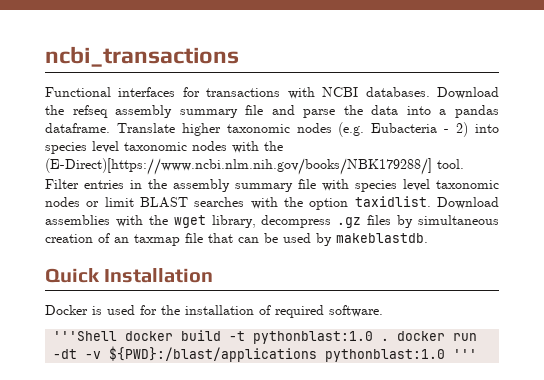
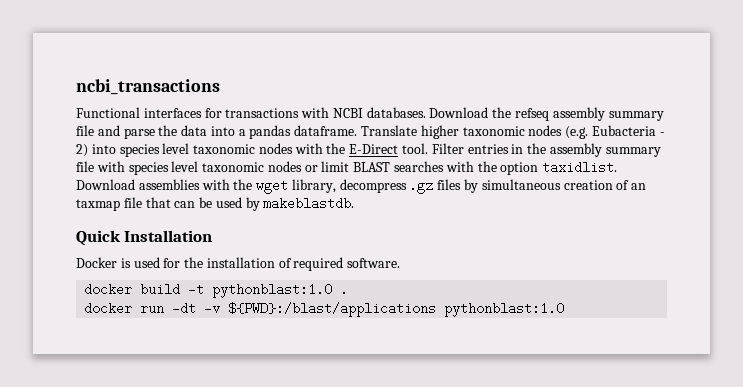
- Translate higher taxonomic nodes (e.g. Eubacteria - 2) into species level taxonomic nodes with the (E-Direct)[https://www.ncbi.nlm.nih.gov/books/NBK179288/] tool.
+ Translate higher taxonomic nodes (e.g. Eubacteria - 2) into species level taxonomic nodes with the E-Direct tool.
- '''Shell docker build -t pythonblast:1.0 . docker run -dt -v ${PWD}:/blast/applications pythonblast:1.0 '''
+ docker build -t pythonblast:1.0 .
+ docker run -dt -v ${PWD}:/blast/applications pythonblast:1.0

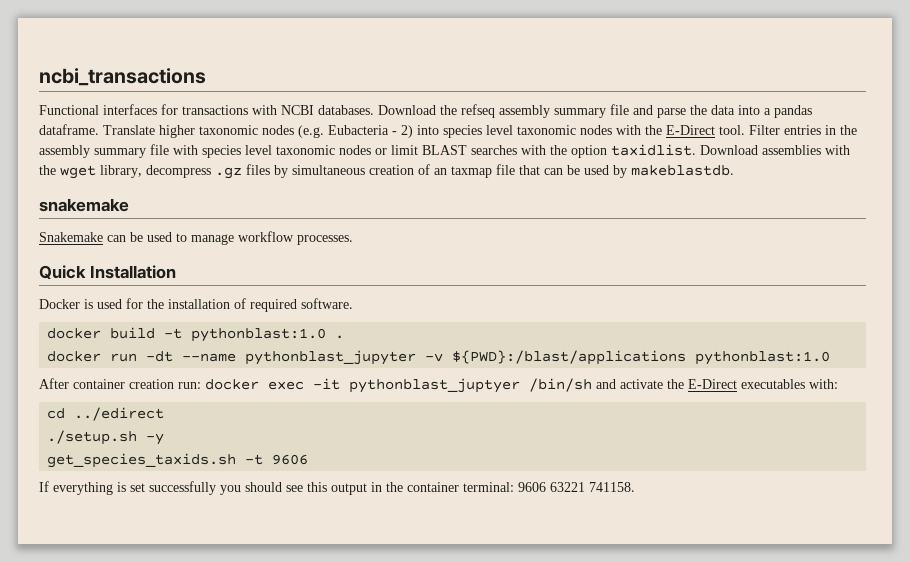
+ snakemake
+ Snakemake can be used to manage workflow processes.
- docker run -dt -v ${PWD}:/blast/applications pythonblast:1.0
+ docker run -dt --name pythonblast_jupyter -v ${PWD}:/blast/applications pythonblast:1.0
+ After container creation run: docker exec -it pythonblast_juptyer /bin/sh and activate the E-Direct executables with:
+ cd ../edirect
+ ./setup.sh -y
+ get_species_taxids.sh -t 9606
+ If everything is set successfully you should see this output in the container terminal: 9606 63221 741158.

